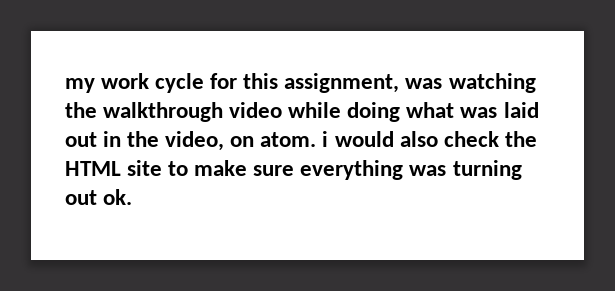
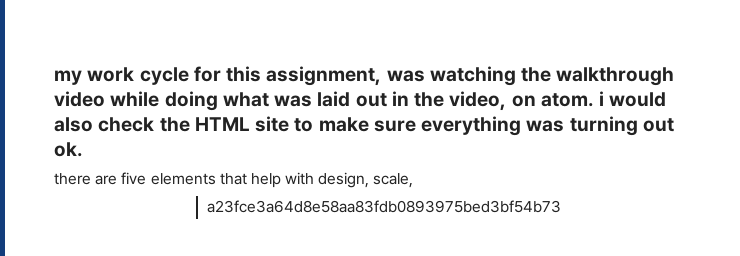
+ there are five elements that help with design, scale,
+ a23fce3a64d8e58aa83fdb0893975bed3bf54b73

